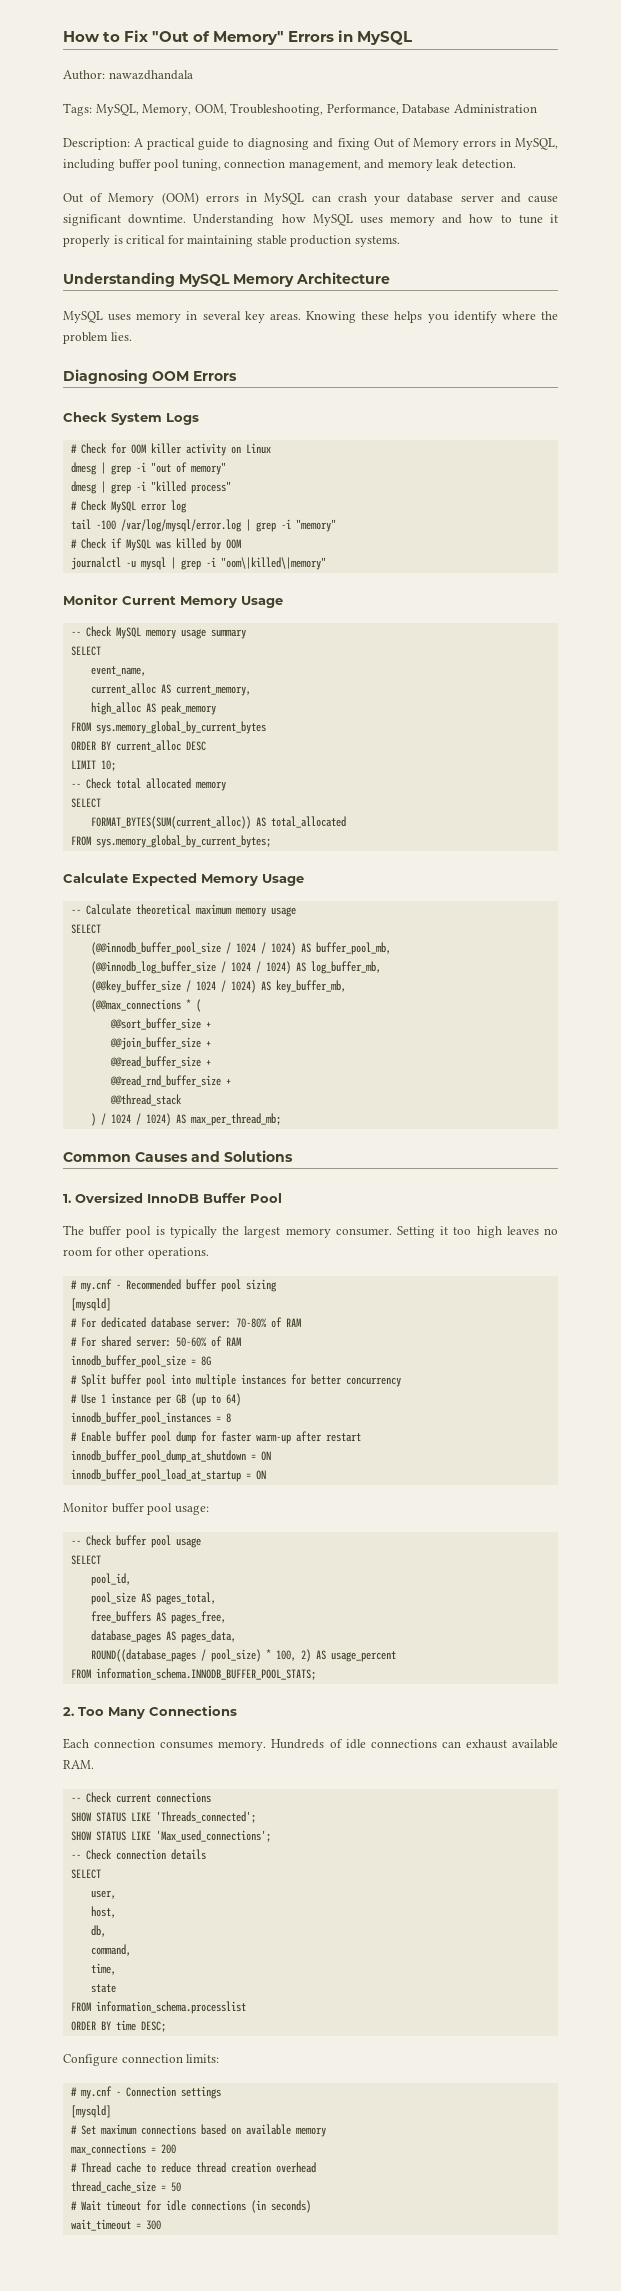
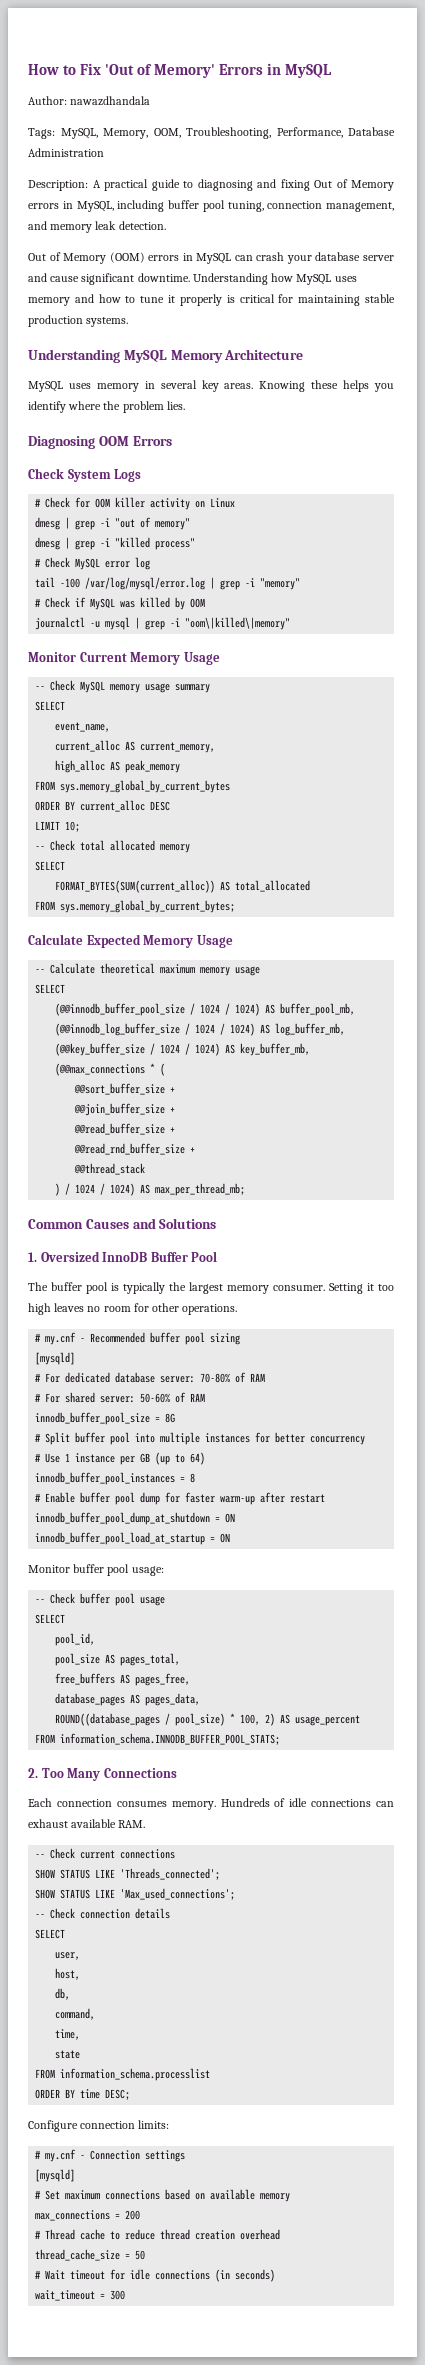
- How to Fix "Out of Memory" Errors in MySQL
+ How to Fix 'Out of Memory' Errors in MySQL

